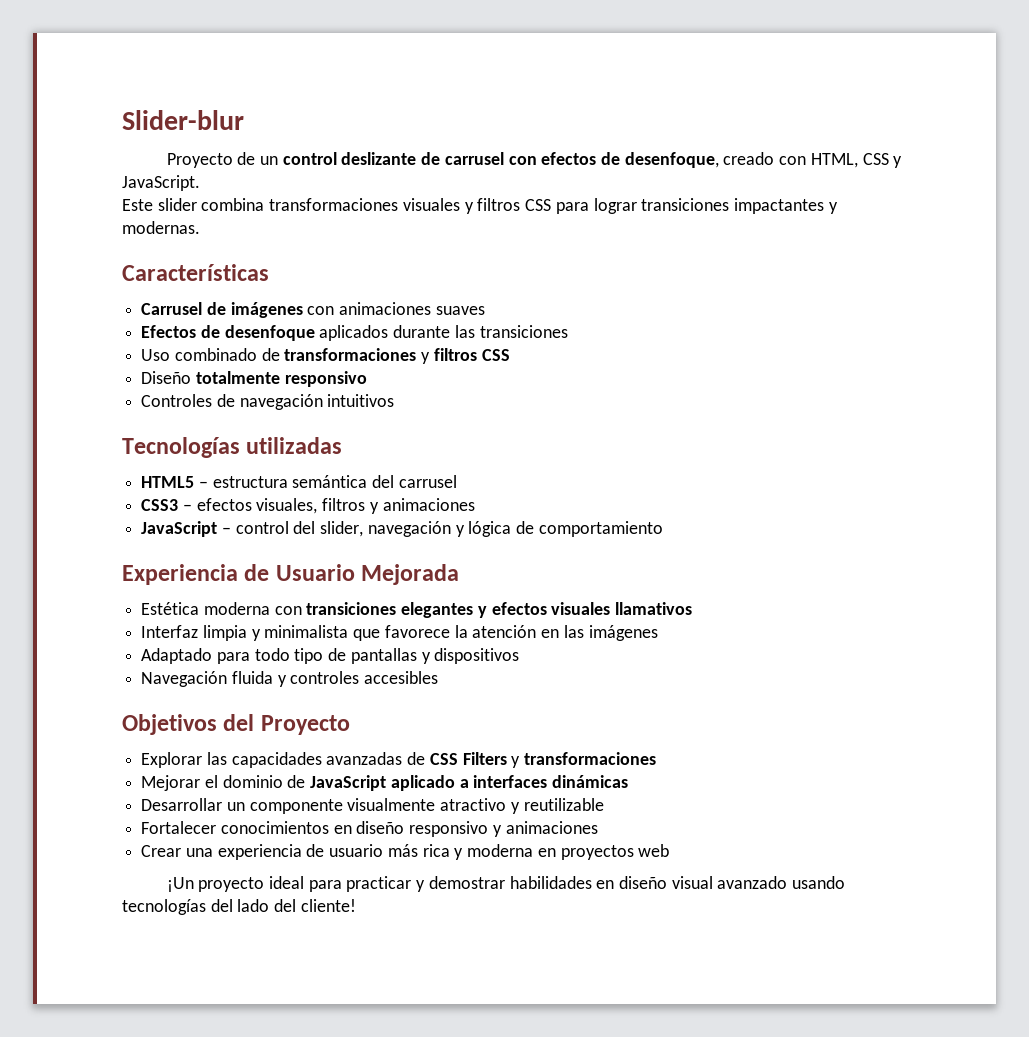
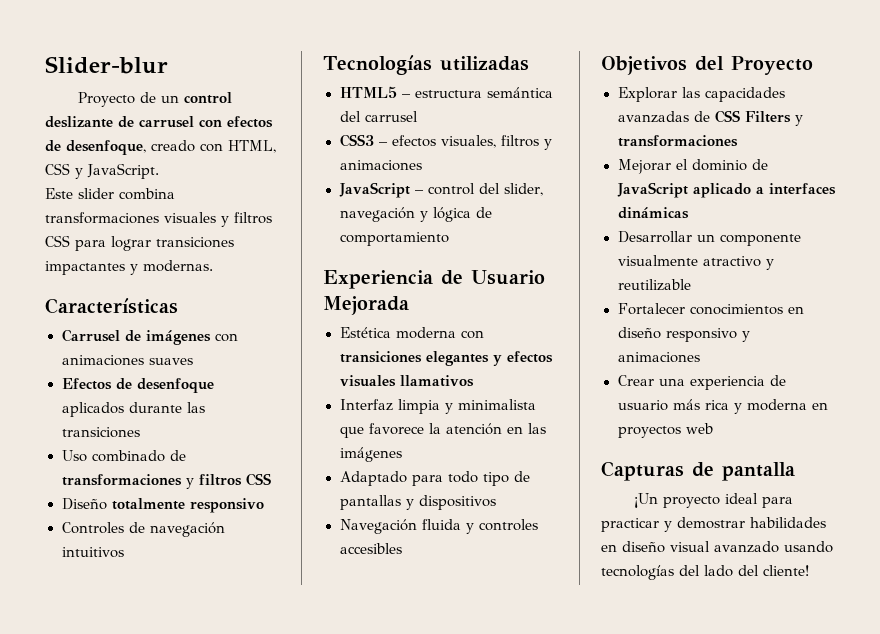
+ Capturas de pantalla

